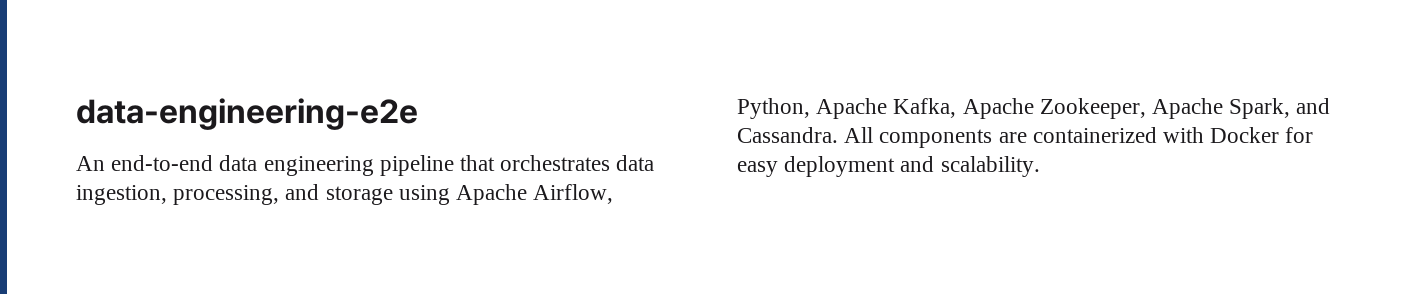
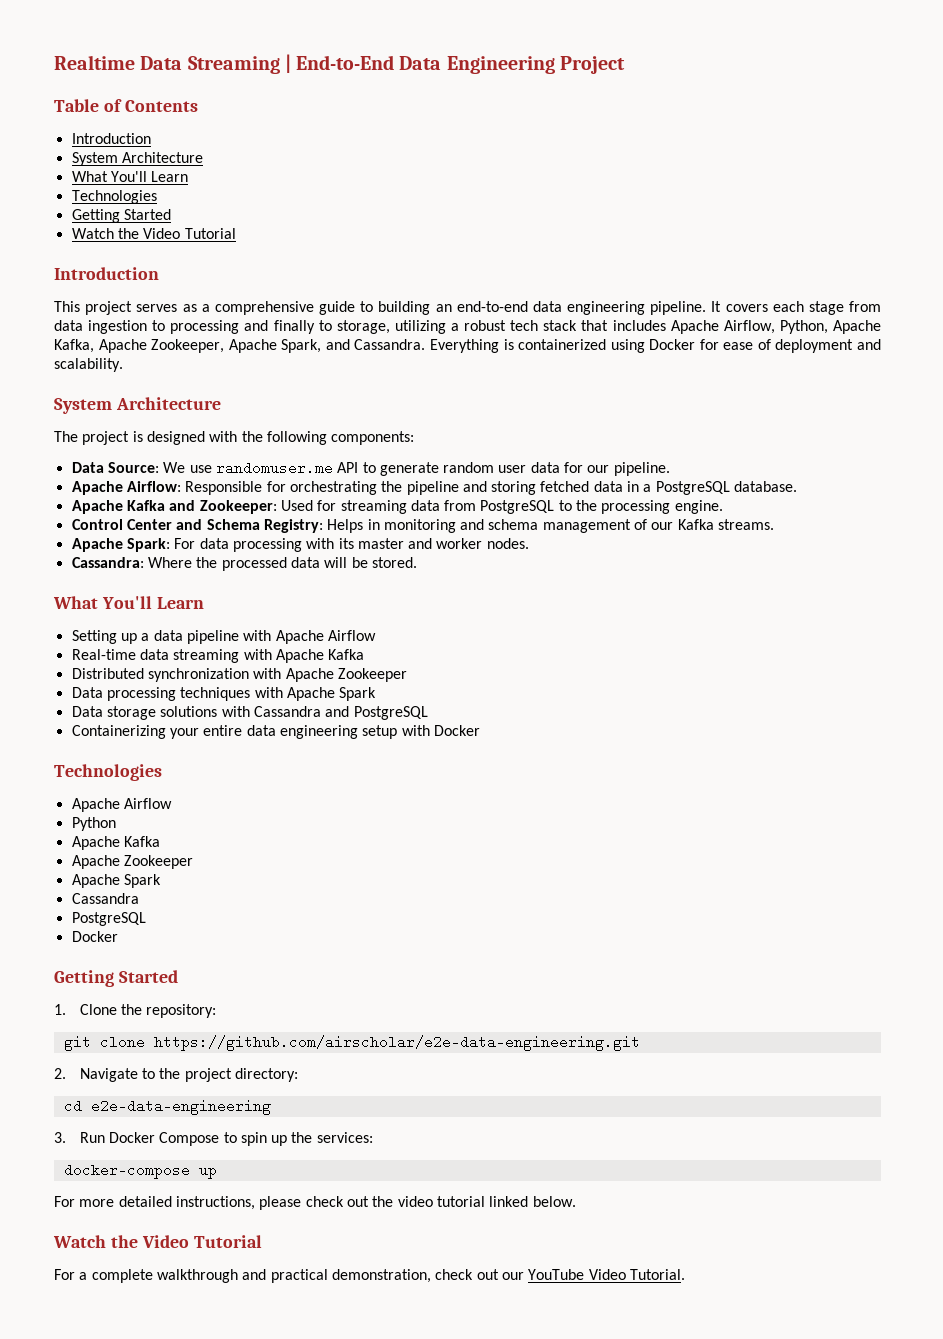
- data-engineering-e2e
- An end-to-end data engineering pipeline that orchestrates data ingestion, processing, and storage using Apache Airflow, Python, Apache Kafka, Apache Zookeeper, Apache Spark, and Cassandra.
+ Realtime Data Streaming | End-to-End Data Engineering Project
+ Table of Contents
+ Introduction
+ System Architecture
+ What You'll Learn
+ Technologies
+ Getting Started
+ Watch the Video Tutorial
+ Introduction
+ This project serves as a comprehensive guide to building an end-to-end data engineering pipeline. It covers each stage from data ingestion to processing and finally to storage, utilizing a robust tech stack that includes Apache Airflow, Python, Apache Kafka, Apache Zookeeper, Apache Spark, and Cassandra.
- All components are containerized with Docker for easy deployment and scalability.
+ Everything is containerized using Docker for ease of deployment and scalability.
+ System Architecture
+ The project is designed with the following components:
+ Data Source: We use randomuser.me API to generate random user data for our pipeline.
+ Apache Airflow: Responsible for orchestrating the pipeline and storing fetched data in a PostgreSQL database.
+ Apache Kafka and Zookeeper: Used for streaming data from PostgreSQL to the processing engine.
+ Control Center and Schema Registry: Helps in monitoring and schema management of our Kafka streams.
+ Apache Spark: For data processing with its master and worker nodes.
+ Cassandra: Where the processed data will be stored.
+ What You'll Learn
+ Setting up a data pipeline with Apache Airflow
+ Real-time data streaming with Apache Kafka
+ Distributed synchronization with Apache Zookeeper
+ Data processing techniques with Apache Spark
+ Data storage solutions with Cassandra and PostgreSQL
+ Containerizing your entire data engineering setup with Docker
+ Technologies
+ Apache Airflow
+ Python
+ Apache Kafka
+ Apache Zookeeper
+ Apache Spark
+ Cassandra
+ PostgreSQL
+ Docker
+ Getting Started
+ 1. Clone the repository:
+ git clone https://github.com/airscholar/e2e-data-engineering.git
+ 2. Navigate to the project directory:
+ cd e2e-data-engineering
+ 3. Run Docker Compose to spin up the services:
+ docker-compose up
+ For more detailed instructions, please check out the video tutorial linked below.
+ Watch the Video Tutorial
+ For a complete walkthrough and practical demonstration, check out our YouTube Video Tutorial.

